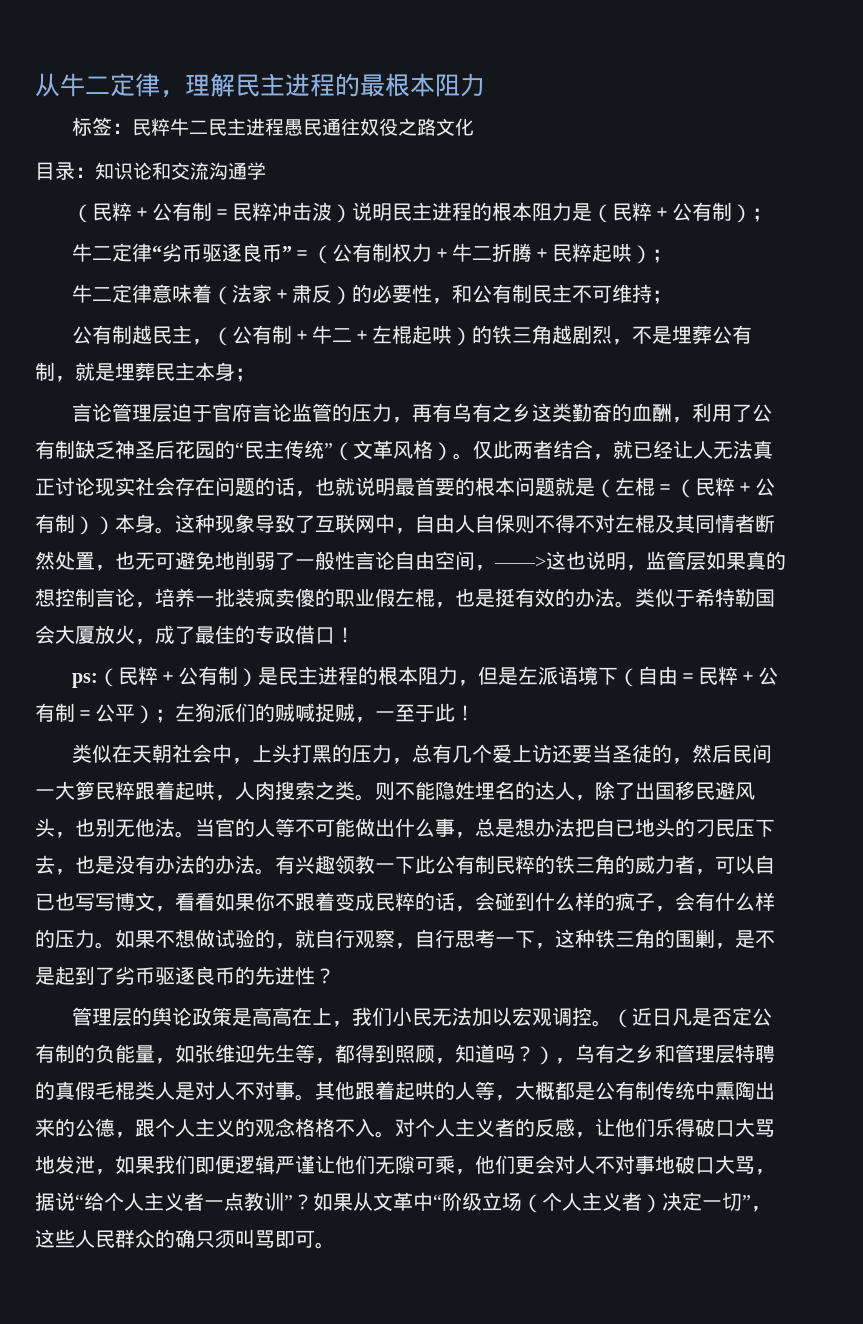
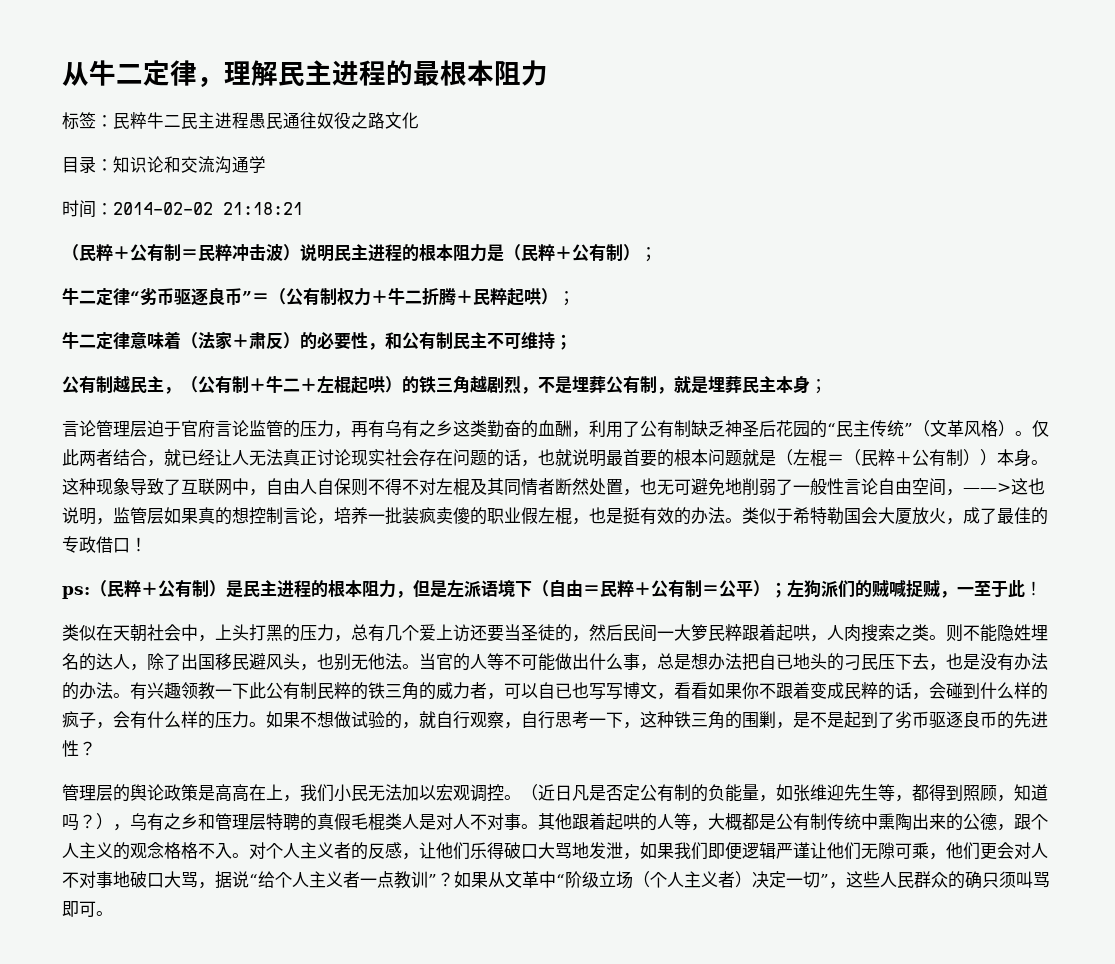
+ 时间：2014-02-02 21:18:21

